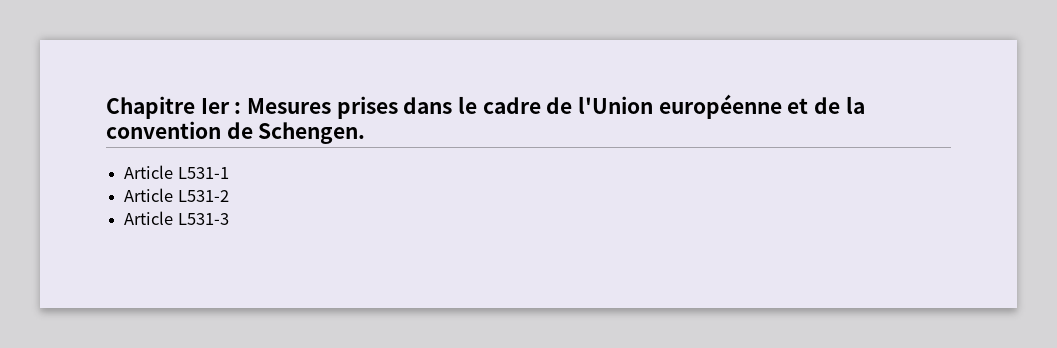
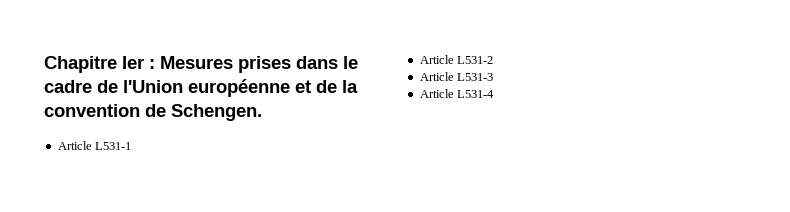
+ Article L531-4

